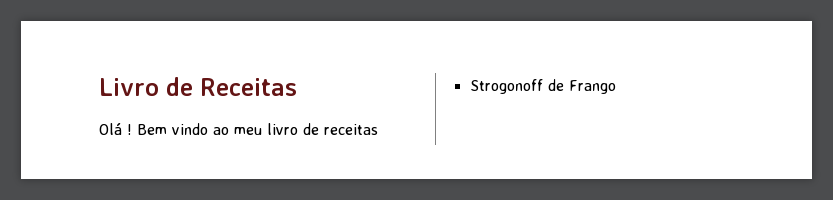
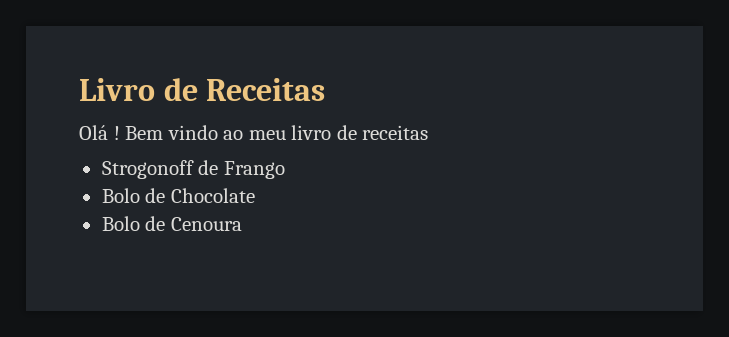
+ Bolo de Chocolate
+ Bolo de Cenoura

